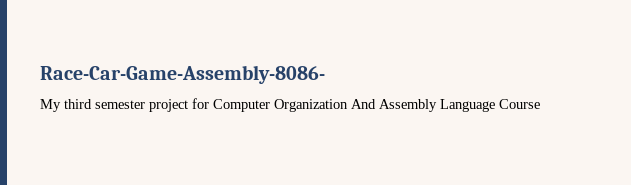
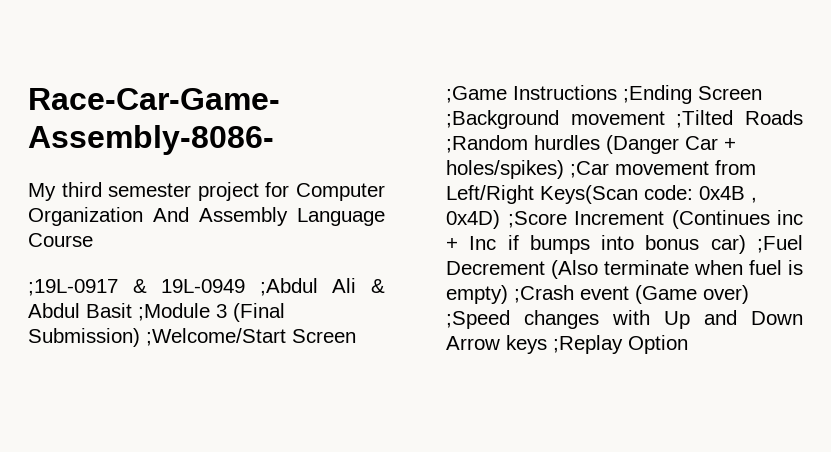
+ ;19L-0917 & 19L-0949 ;Abdul Ali & Abdul Basit ;Module 3 (Final Submission) ;Welcome/Start Screen ;Game Instructions ;Ending Screen ;Background movement ;Tilted Roads ;Random hurdles (Danger Car + holes/spikes) ;Car movement from Left/Right Keys(Scan code: 0x4B , 0x4D) ;Score Increment (Continues inc + Inc if bumps into bonus car) ;Fuel Decrement (Also terminate when fuel is empty) ;Crash event (Game over) ;Speed changes with Up and Down Arrow keys ;Replay Option

